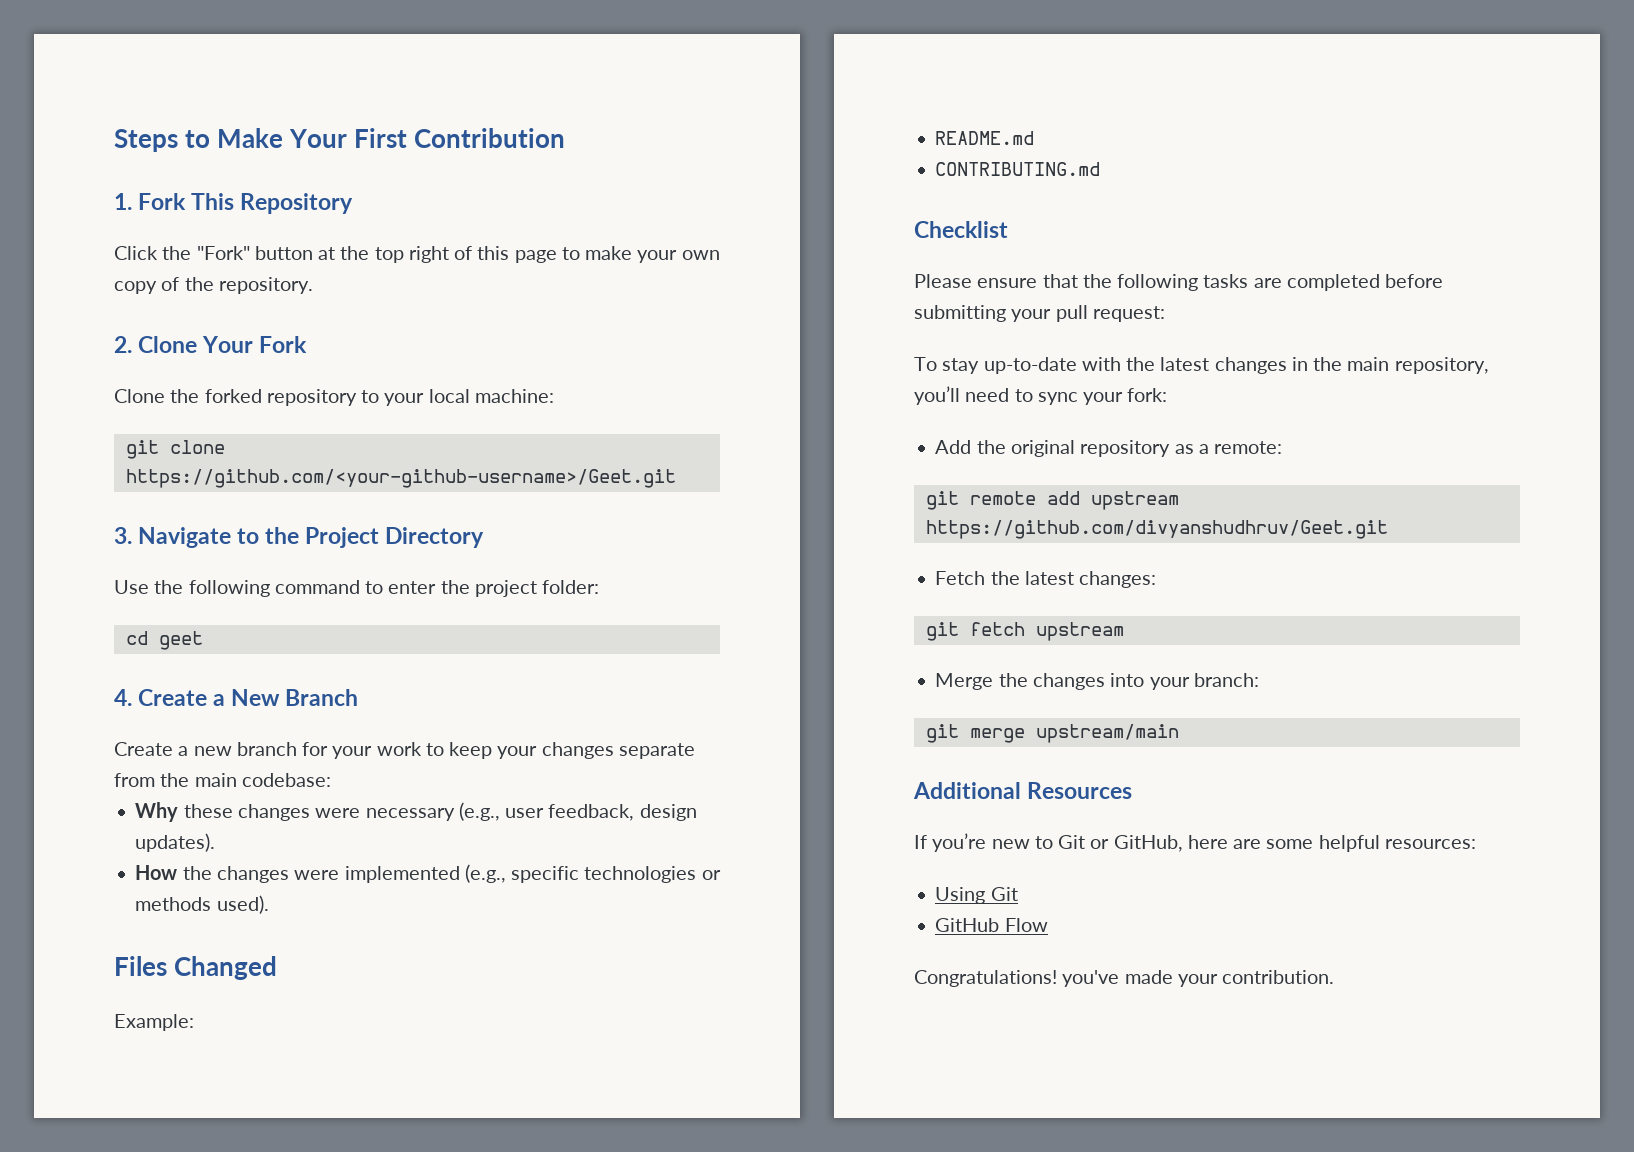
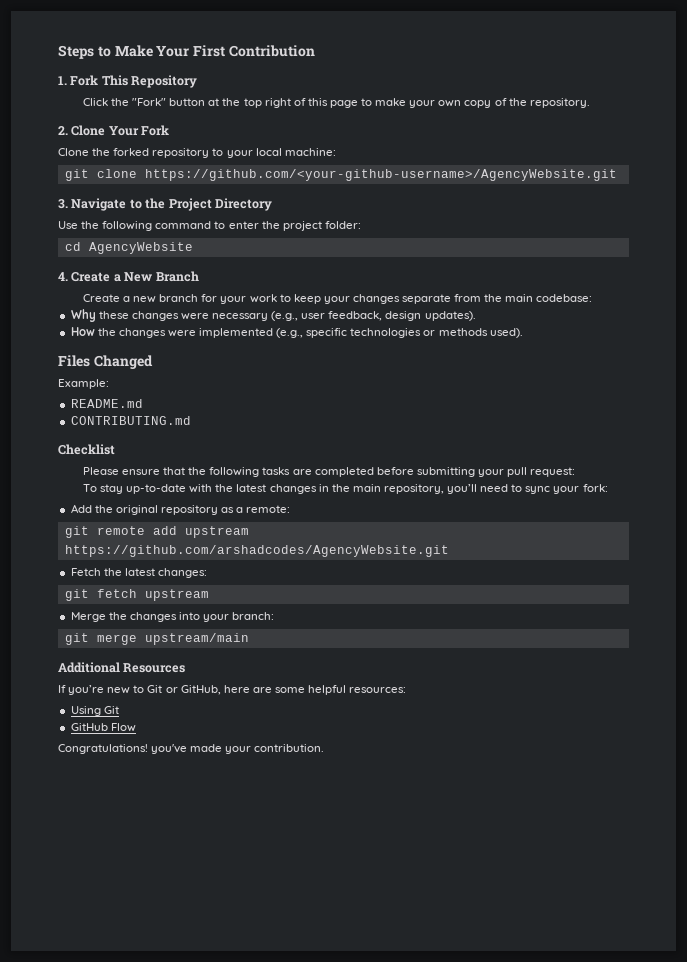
- git clone https://github.com/<your-github-username>/Geet.git
+ git clone https://github.com/<your-github-username>/AgencyWebsite.git
- cd geet
+ cd AgencyWebsite
- git remote add upstream https://github.com/divyanshudhruv/Geet.git
+ git remote add upstream https://github.com/arshadcodes/AgencyWebsite.git

